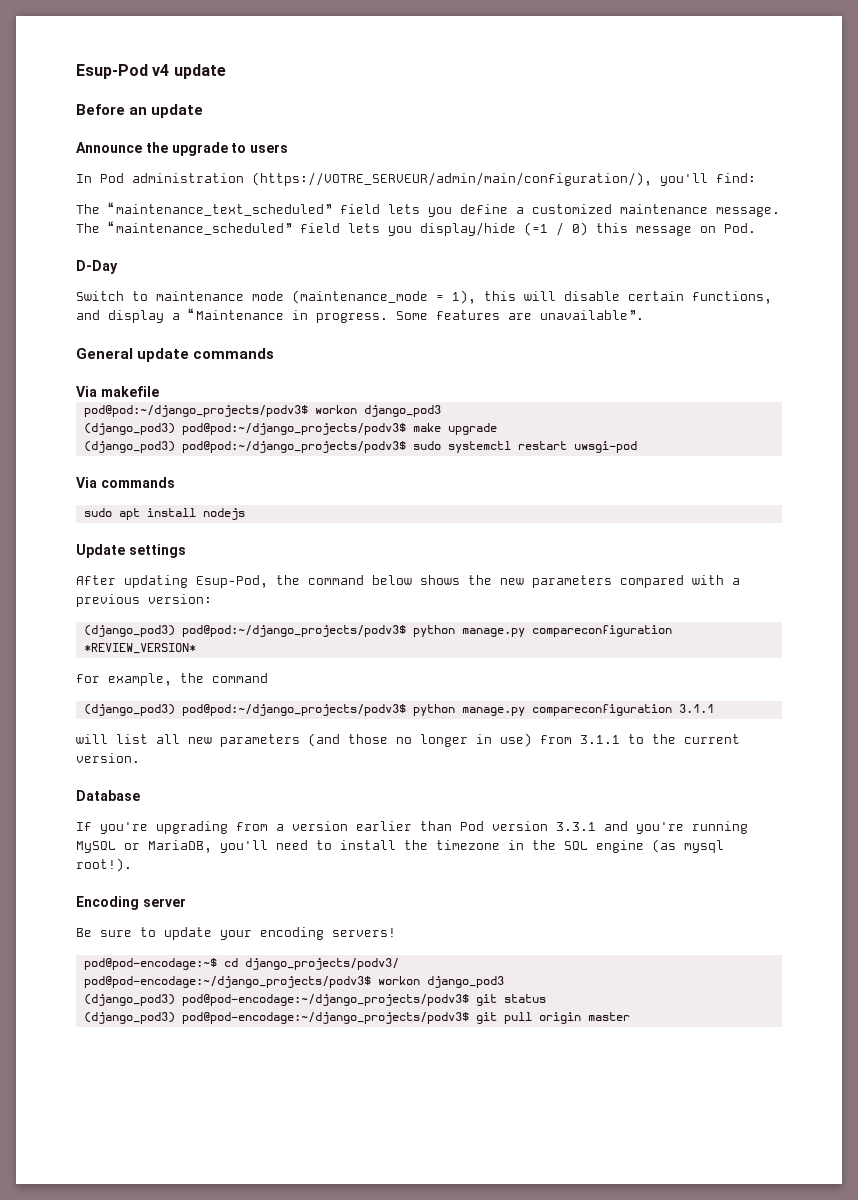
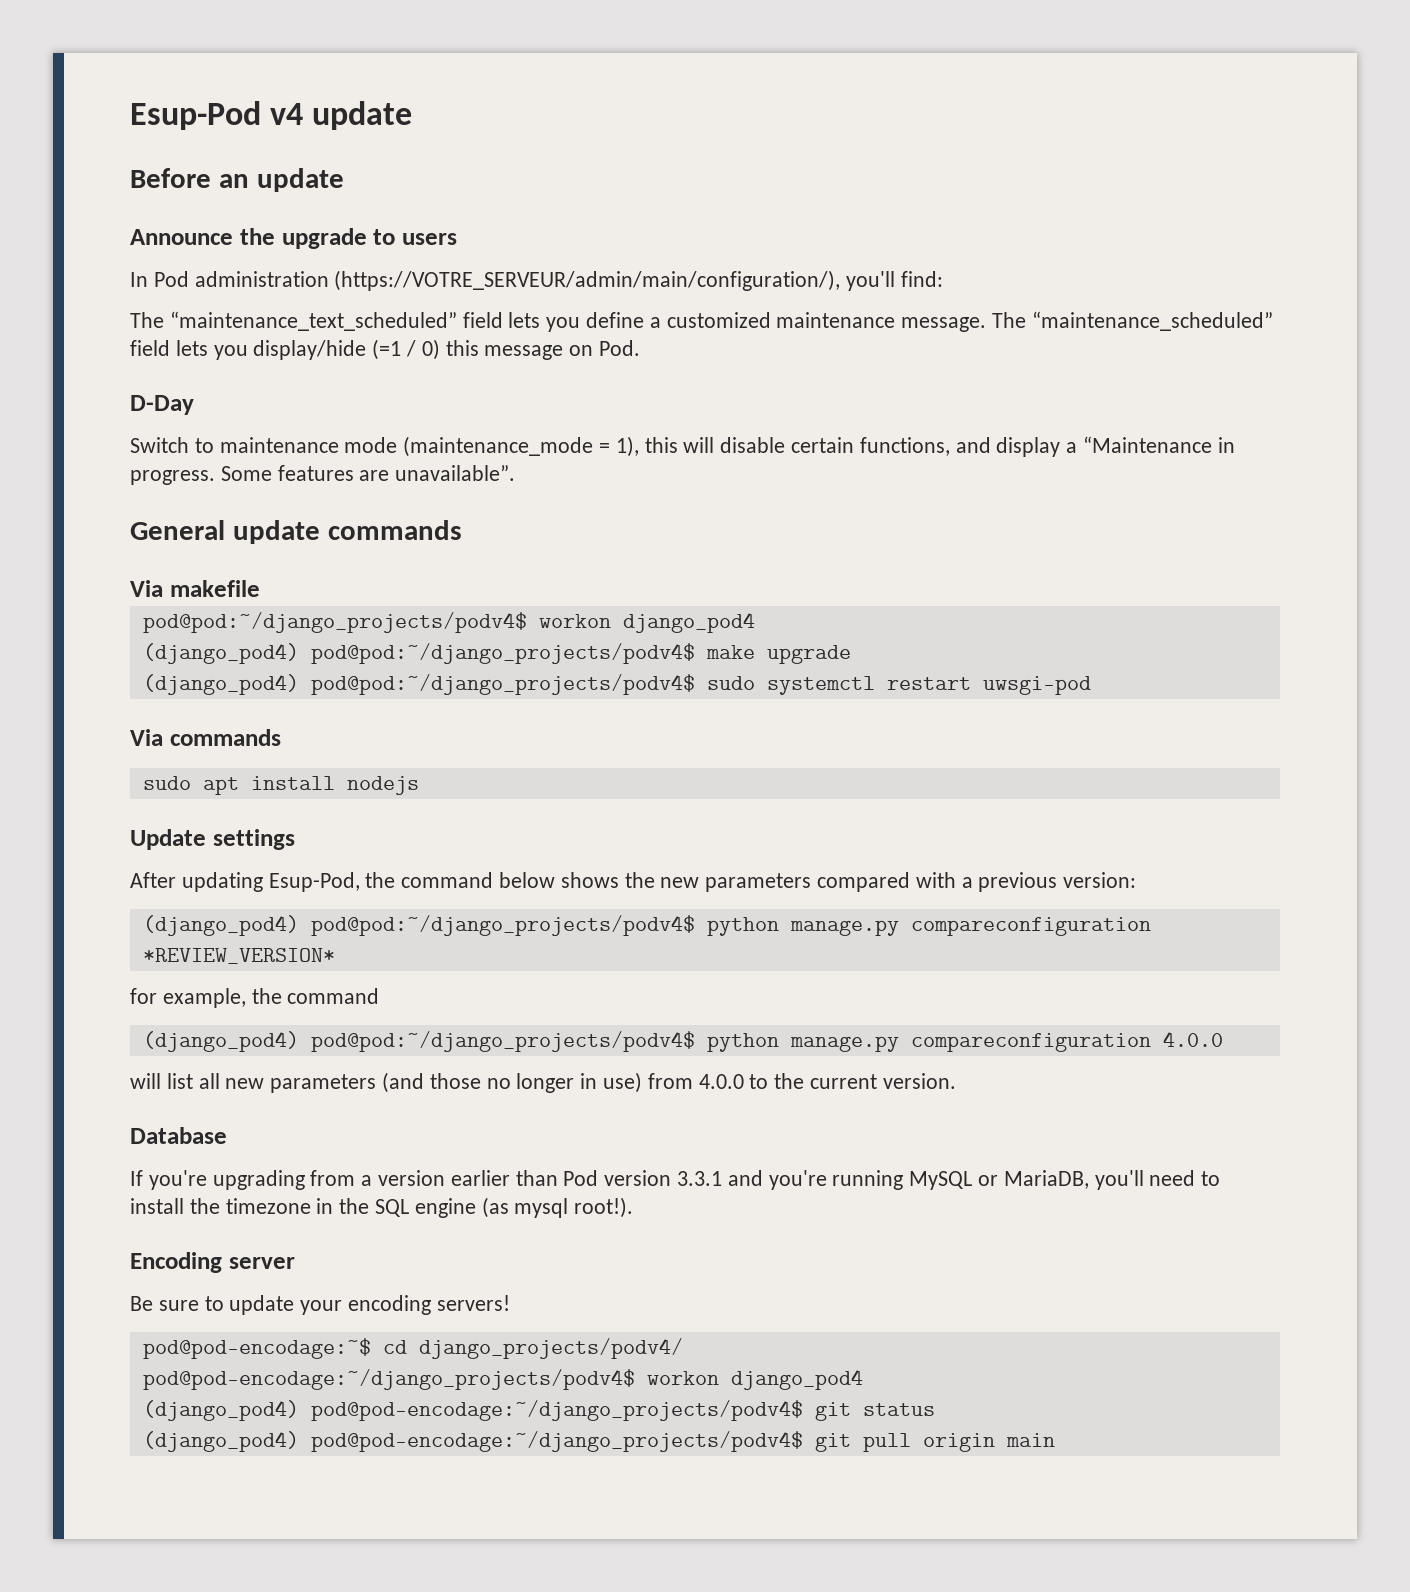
- pod@pod:~/django_projects/podv3$ workon django_pod3
- (django_pod3) pod@pod:~/django_projects/podv3$ make upgrade
+ pod@pod:~/django_projects/podv4$ workon django_pod4
+ (django_pod4) pod@pod:~/django_projects/podv4$ make upgrade
- (django_pod3) pod@pod:~/django_projects/podv3$ sudo systemctl restart uwsgi-pod
+ (django_pod4) pod@pod:~/django_projects/podv4$ sudo systemctl restart uwsgi-pod
- (django_pod3) pod@pod:~/django_projects/podv3$ python manage.py compareconfiguration *REVIEW_VERSION*
+ (django_pod4) pod@pod:~/django_projects/podv4$ python manage.py compareconfiguration *REVIEW_VERSION*
- (django_pod3) pod@pod:~/django_projects/podv3$ python manage.py compareconfiguration 3.1.1
+ (django_pod4) pod@pod:~/django_projects/podv4$ python manage.py compareconfiguration 4.0.0
- will list all new parameters (and those no longer in use) from 3.1.1 to the current version.
+ will list all new parameters (and those no longer in use) from 4.0.0 to the current version.
- pod@pod-encodage:~$ cd django_projects/podv3/
- pod@pod-encodage:~/django_projects/podv3$ workon django_pod3
- (django_pod3) pod@pod-encodage:~/django_projects/podv3$ git status
+ pod@pod-encodage:~$ cd django_projects/podv4/
+ pod@pod-encodage:~/django_projects/podv4$ workon django_pod4
+ (django_pod4) pod@pod-encodage:~/django_projects/podv4$ git status
- (django_pod3) pod@pod-encodage:~/django_projects/podv3$ git pull origin master
+ (django_pod4) pod@pod-encodage:~/django_projects/podv4$ git pull origin main

